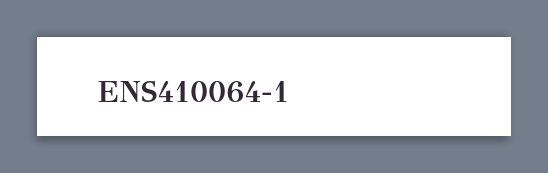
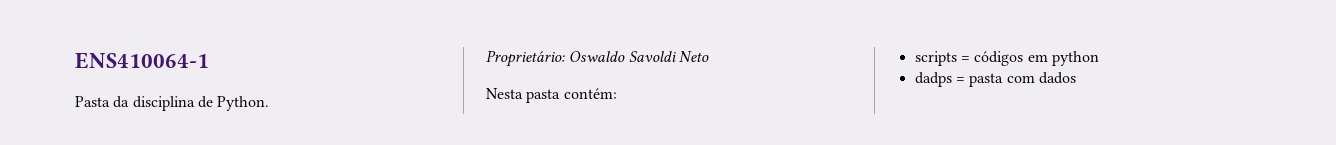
+ Pasta da disciplina de Python.
+ Proprietário: Oswaldo Savoldi Neto
+ Nesta pasta contém:
+ scripts = códigos em python
+ dadps = pasta com dados

